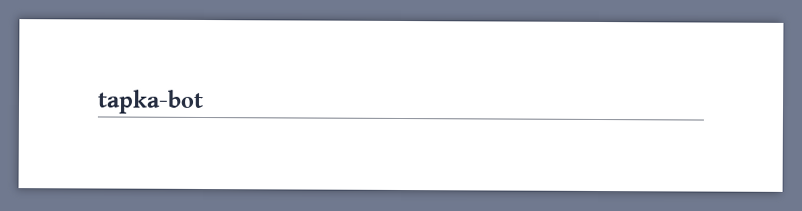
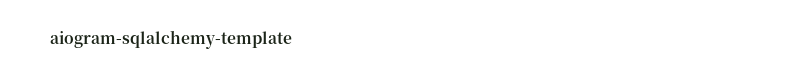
- tapka-bot
+ aiogram-sqlalchemy-template

